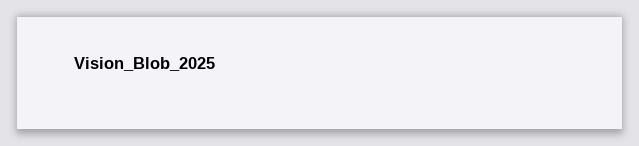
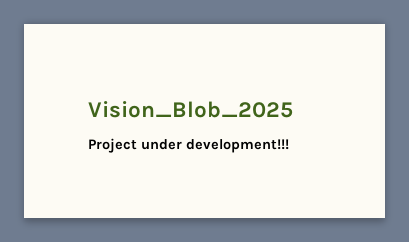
+ Project under development!!!

